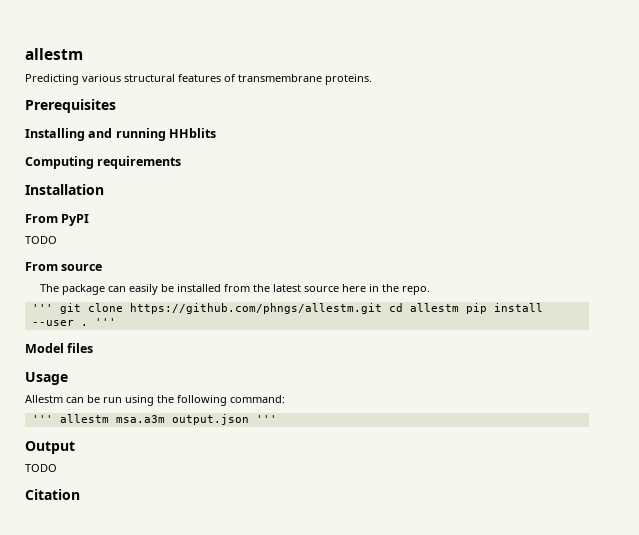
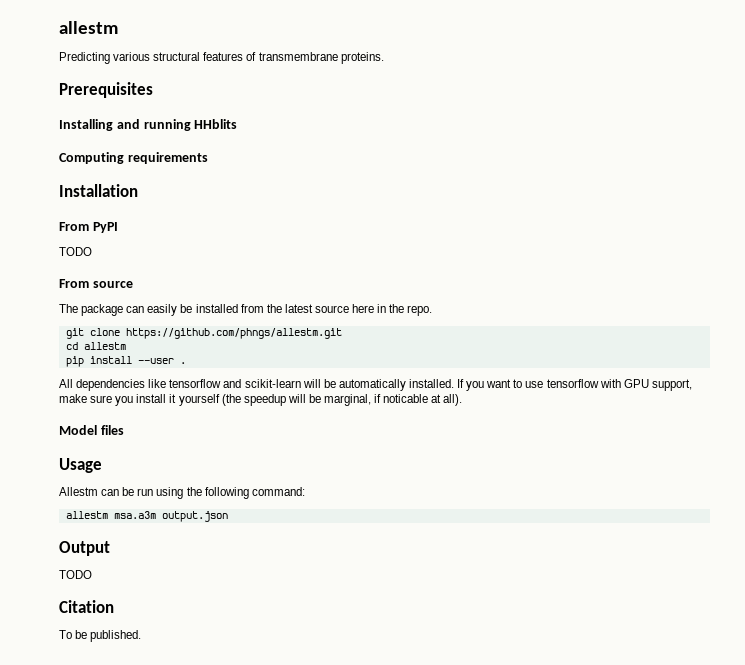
- ''' git clone https://github.com/phngs/allestm.git cd allestm pip install --user . '''
+ git clone https://github.com/phngs/allestm.git
+ cd allestm
+ pip install --user .
+ All dependencies like tensorflow and scikit-learn will be automatically installed. If you want to use tensorflow with GPU support, make sure you install it yourself (the speedup will be marginal, if noticable at all).
- ''' allestm msa.a3m output.json '''
+ allestm msa.a3m output.json
+ To be published.

